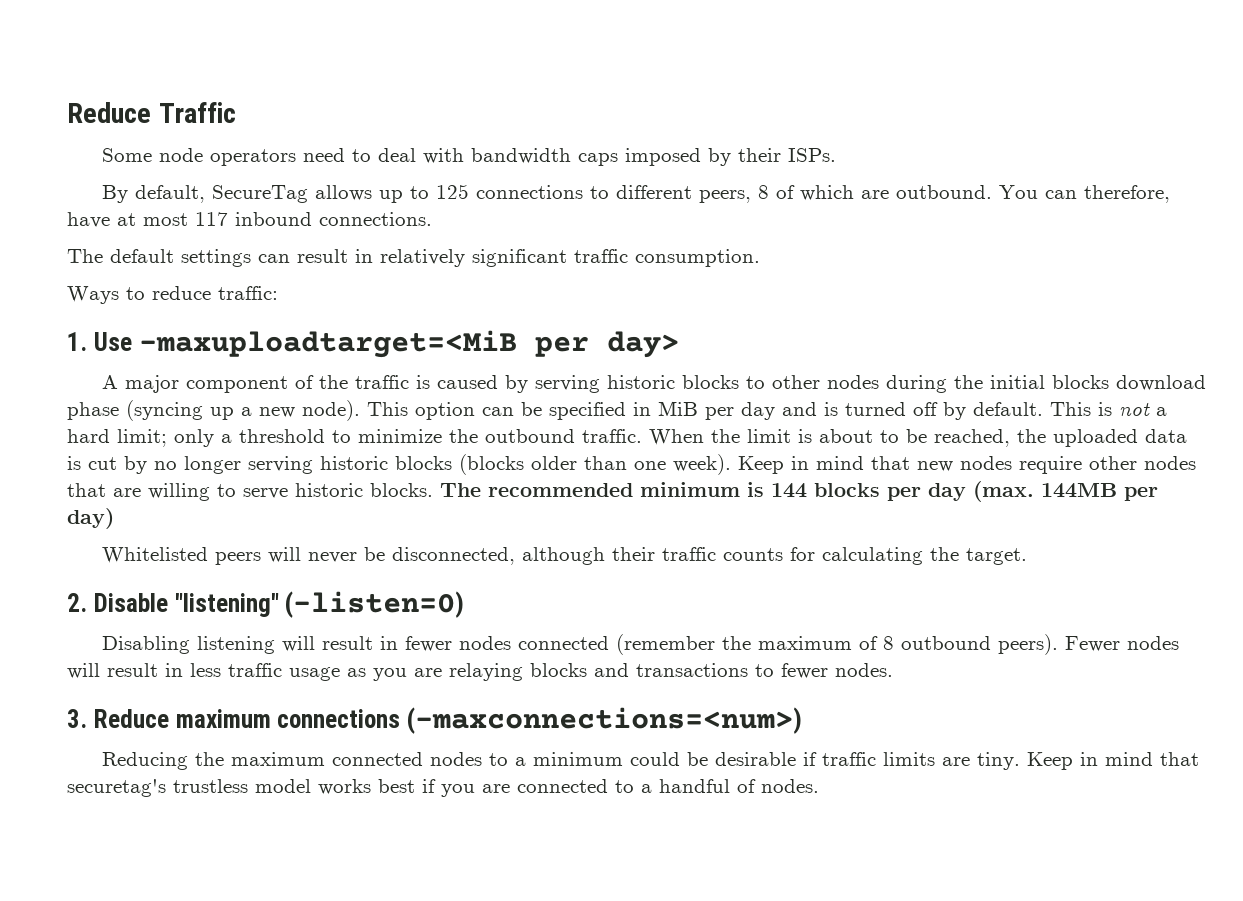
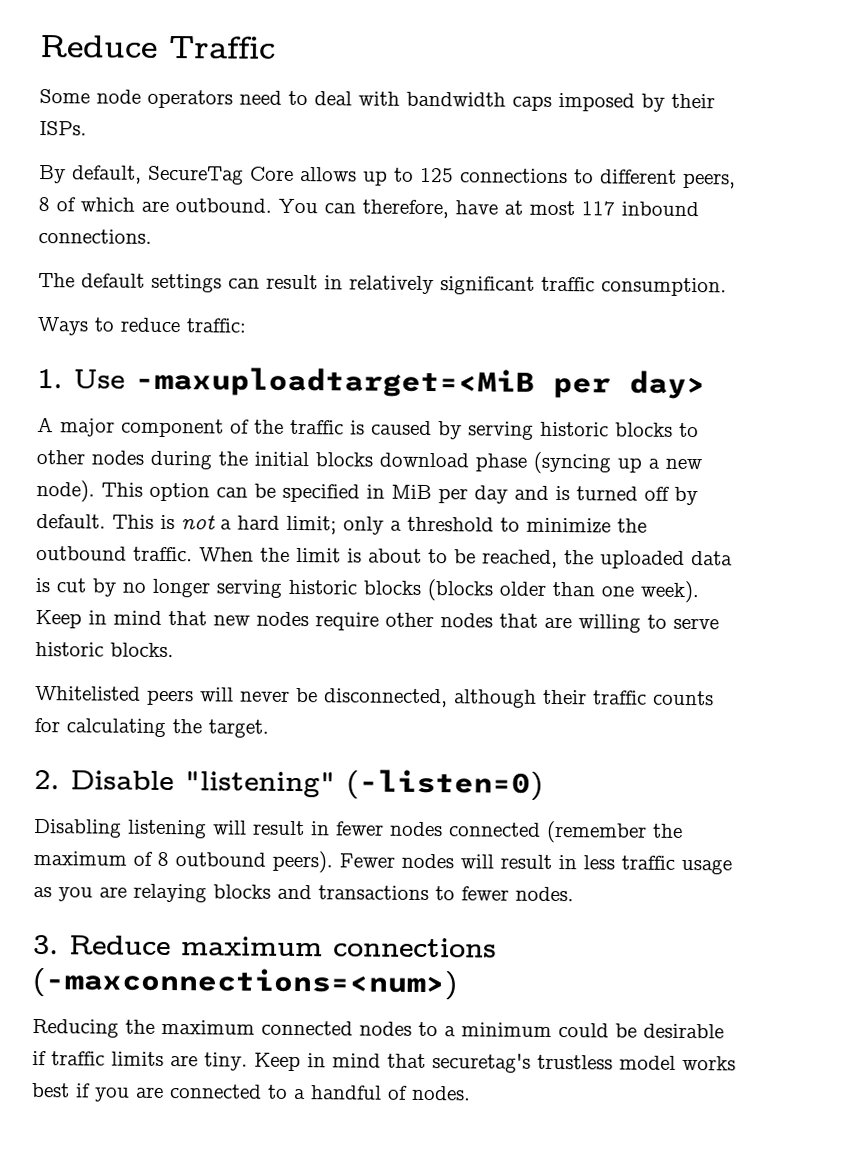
- By default, SecureTag allows up to 125 connections to different peers, 8 of which are outbound.
+ By default, SecureTag Core allows up to 125 connections to different peers, 8 of which are outbound.
- The recommended minimum is 144 blocks per day (max. 144MB per day)

